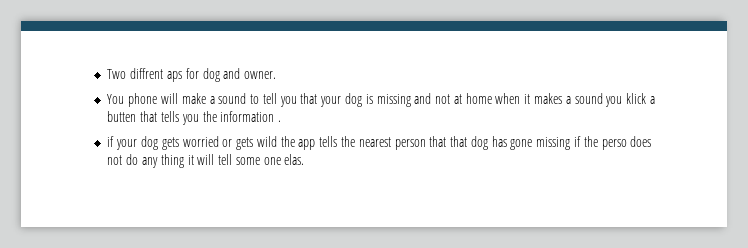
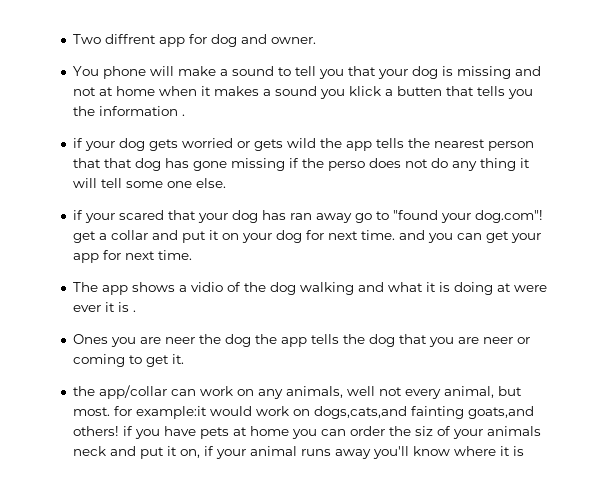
- Two diffrent aps for dog and owner.
+ Two diffrent app for dog and owner.
- if your dog gets worried or gets wild the app tells the nearest person that that dog has gone missing if the perso does not do any thing it will tell some one elas.
+ if your dog gets worried or gets wild the app tells the nearest person that that dog has gone missing if the perso does not do any thing it will tell some one else.
+ if your scared that your dog has ran away go to "found your dog.com"! get a collar and put it on your dog for next time. and you can get your app for next time.
+ The app shows a vidio of the dog walking and what it is doing at were ever it is .
+ Ones you are neer the dog the app tells the dog that you are neer or coming to get it.
+ the app/collar can work on any animals, well not every animal, but most. for example:it would work on dogs,cats,and fainting goats,and others! if you have pets at home you can order the siz of your animals neck and put it on, if your animal runs away you'll know where it is

